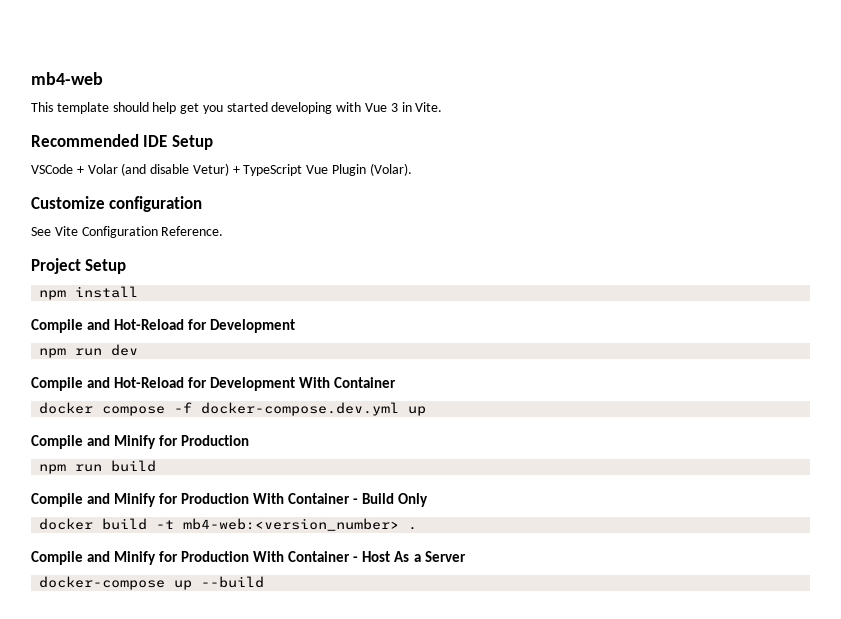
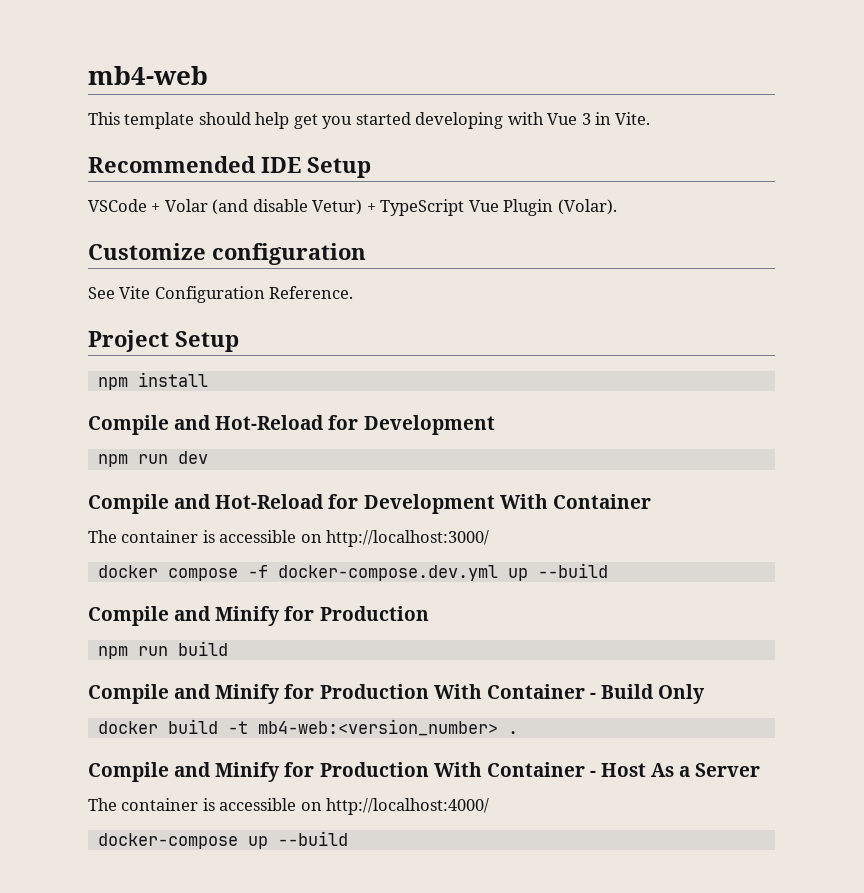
+ The container is accessible on http://localhost:3000/
- docker compose -f docker-compose.dev.yml up
+ docker compose -f docker-compose.dev.yml up --build
+ The container is accessible on http://localhost:4000/

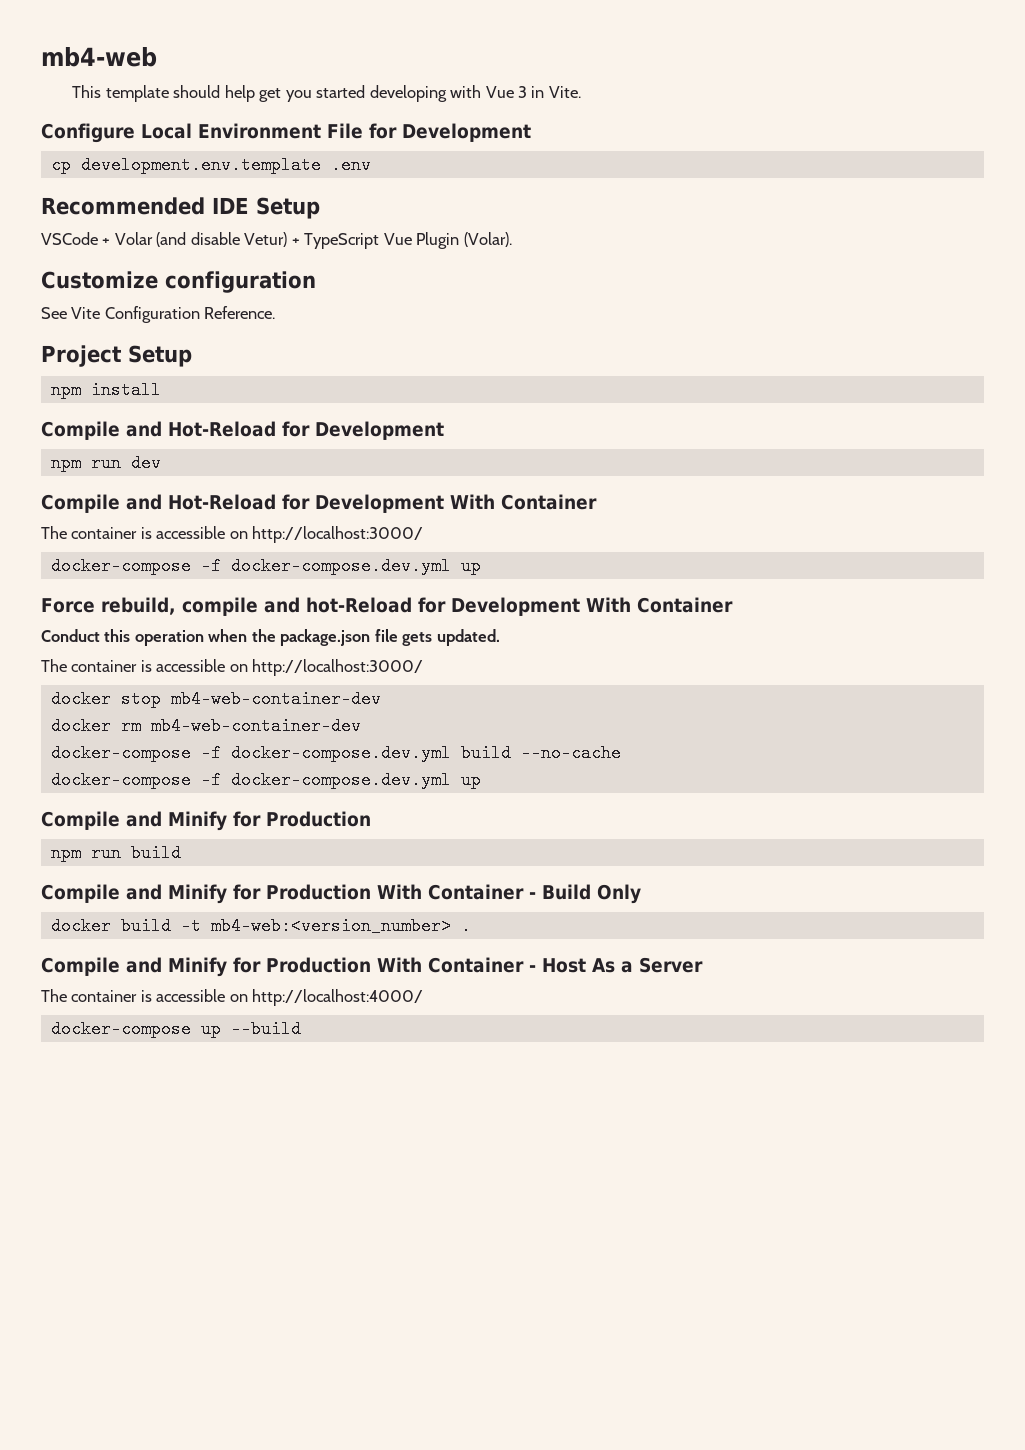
+ Configure Local Environment File for Development
+ cp development.env.template .env
  Compile and Hot-Reload for Development With Container
  The container is accessible on http://localhost:3000/
- docker compose -f docker-compose.dev.yml up --build
+ docker-compose -f docker-compose.dev.yml up
+ Force rebuild, compile and hot-Reload for Development With Container
+ Conduct this operation when the package.json file gets updated.
+ The container is accessible on http://localhost:3000/
+ docker stop mb4-web-container-dev
+ docker rm mb4-web-container-dev
+ docker-compose -f docker-compose.dev.yml build --no-cache
+ docker-compose -f docker-compose.dev.yml up

